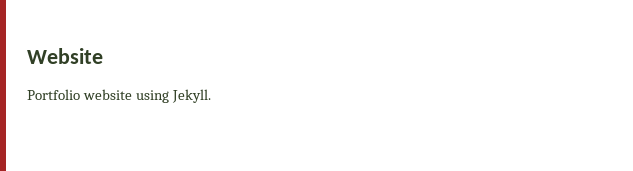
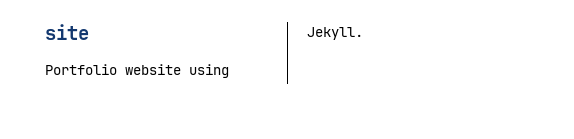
- Website
+ site

